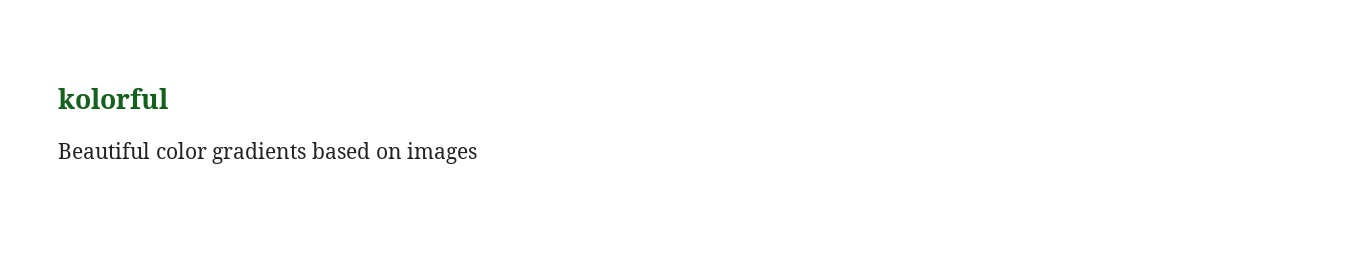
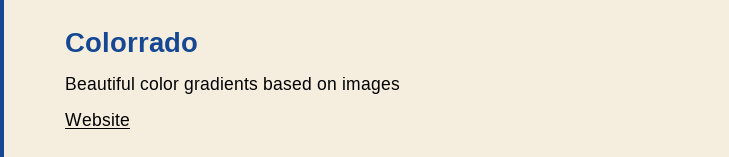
- kolorful
+ Colorrado
+ Website

